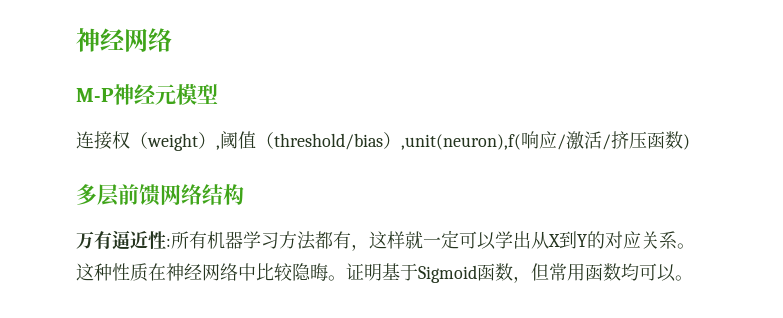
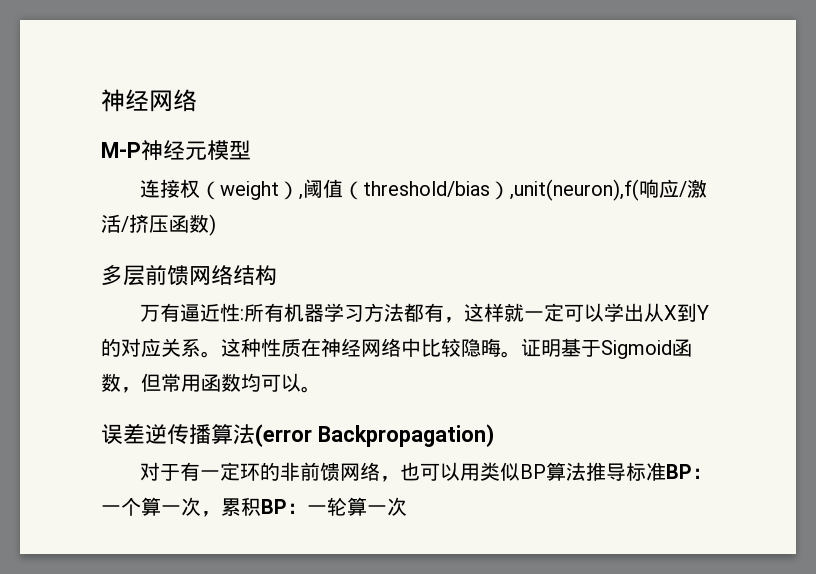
+ 误差逆传播算法(error Backpropagation)
+ 对于有一定环的非前馈网络，也可以用类似BP算法推导标准BP：一个算一次，累积BP：一轮算一次

